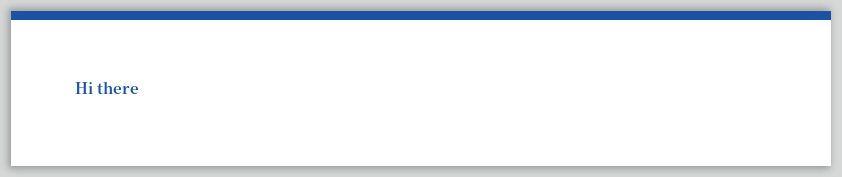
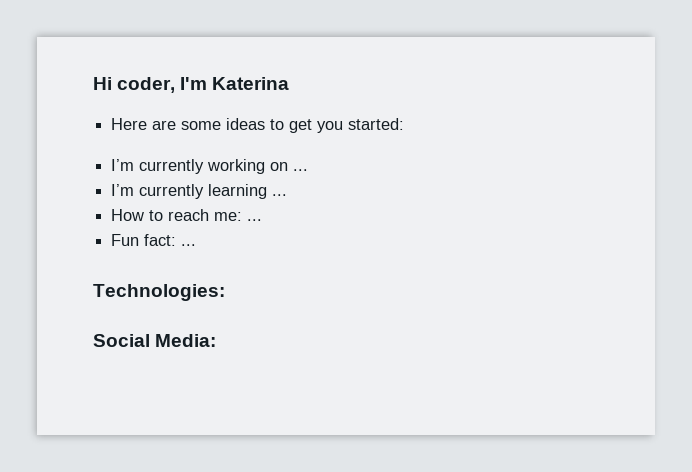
- Hi there
+ Hi coder, I'm Katerina
+ Here are some ideas to get you started:
+ I’m currently working on ...
+ I’m currently learning ...
+ How to reach me: ...
+ Fun fact: ...
+ Technologies:
+ Social Media:

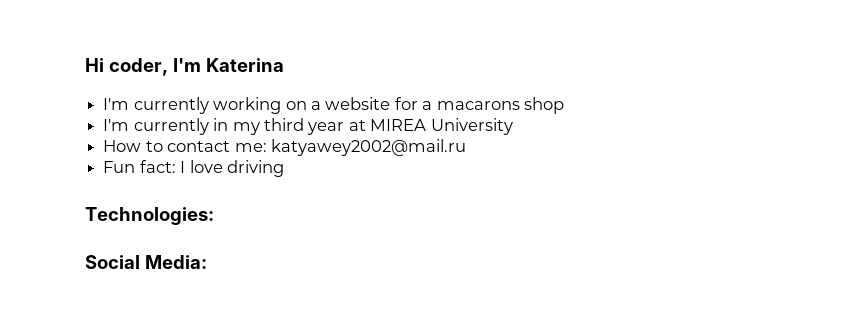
- Here are some ideas to get you started:
- I’m currently working on ...
- I’m currently learning ...
+ I'm currently working on a website for a macarons shop
+ I'm currently in my third year at MIREA University
- How to reach me: ...
+ How to contact me: katyawey2002@mail.ru
- Fun fact: ...
+ Fun fact: I love driving

